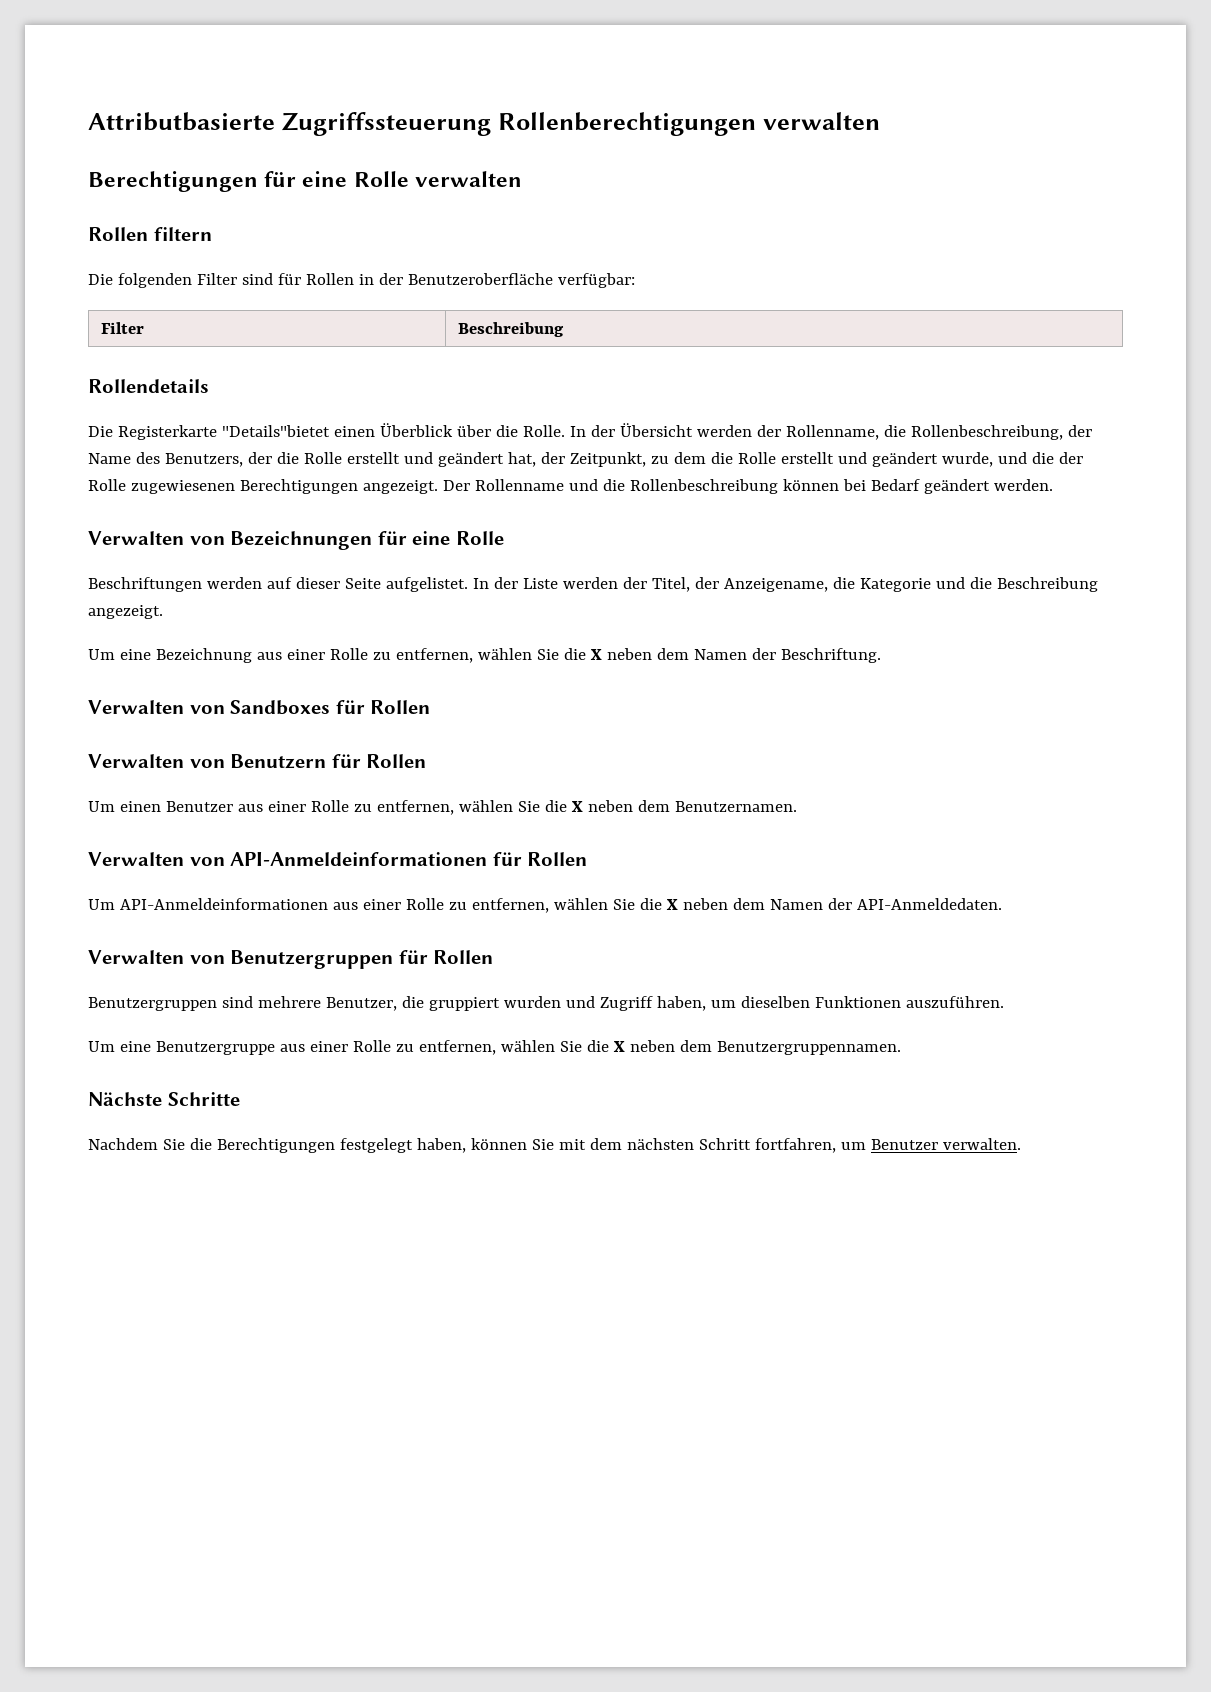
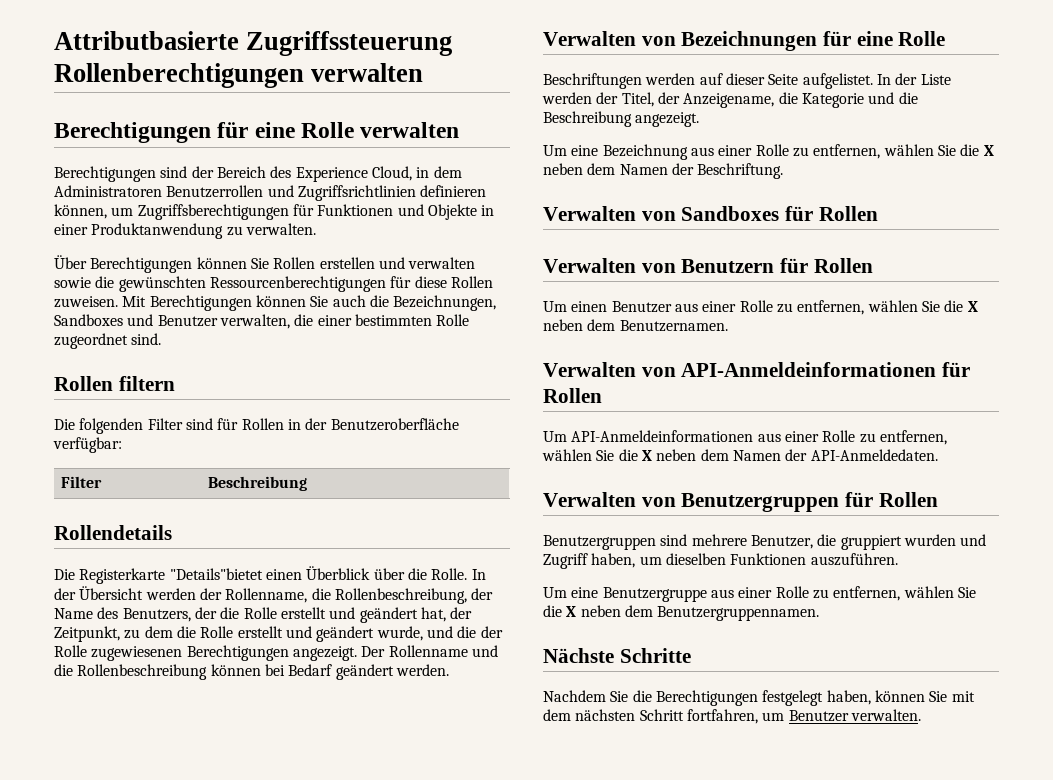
+ Berechtigungen sind der Bereich des Experience Cloud, in dem Administratoren Benutzerrollen und Zugriffsrichtlinien definieren können, um Zugriffsberechtigungen für Funktionen und Objekte in einer Produktanwendung zu verwalten.
+ Über Berechtigungen können Sie Rollen erstellen und verwalten sowie die gewünschten Ressourcenberechtigungen für diese Rollen zuweisen. Mit Berechtigungen können Sie auch die Bezeichnungen, Sandboxes und Benutzer verwalten, die einer bestimmten Rolle zugeordnet sind.

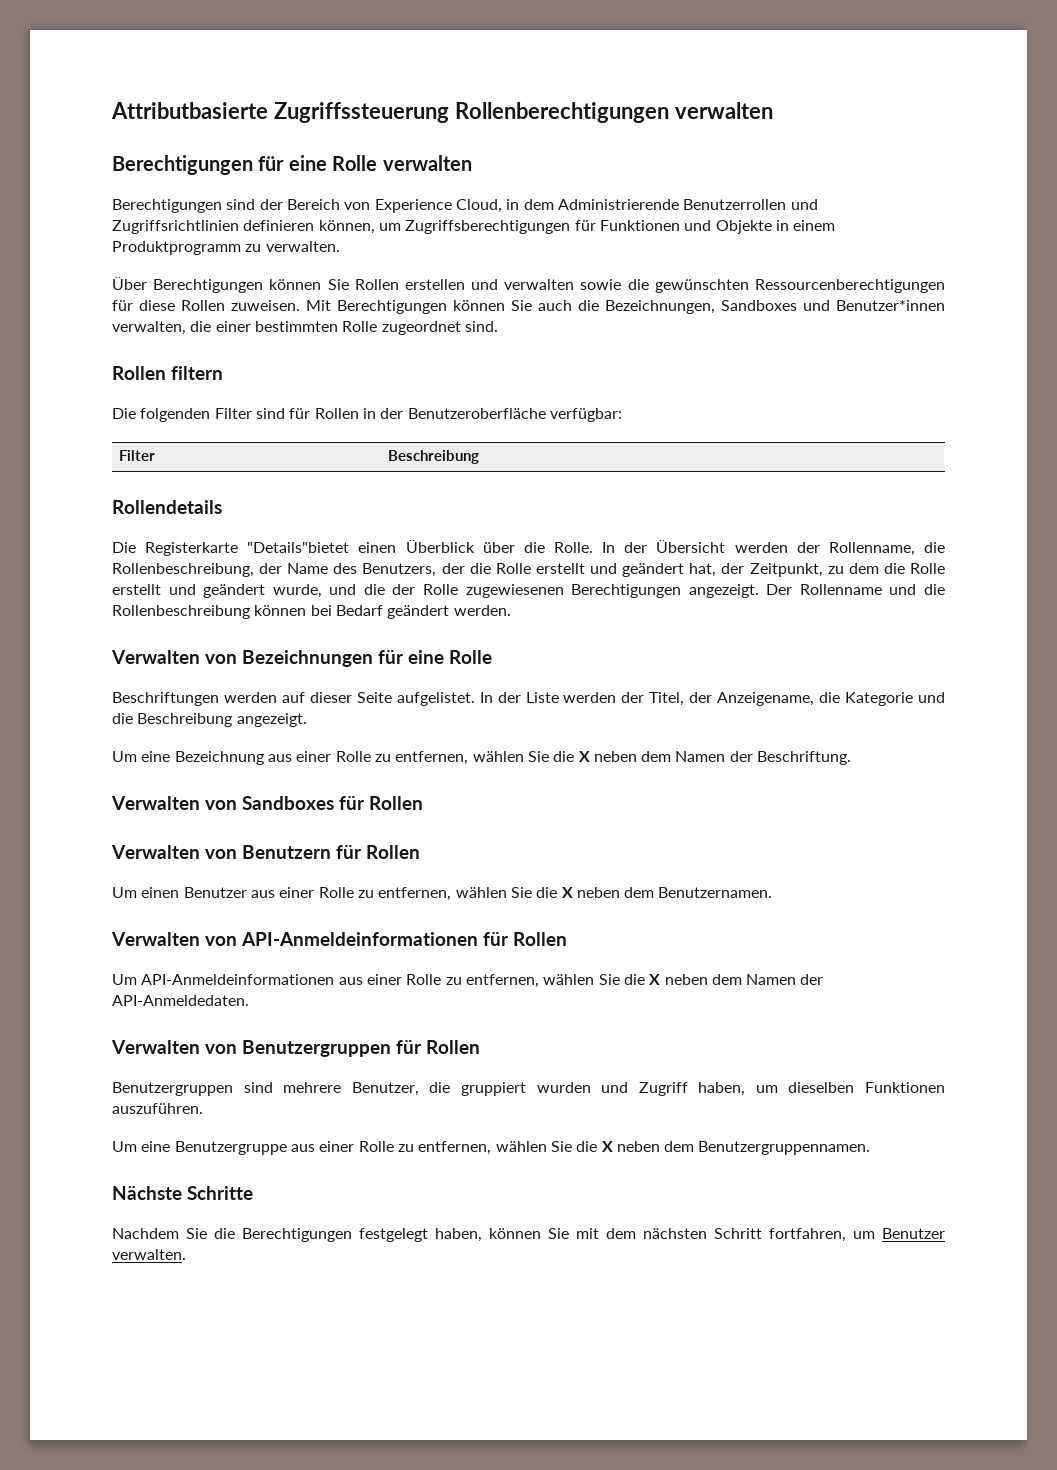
- Berechtigungen sind der Bereich des Experience Cloud, in dem Administratoren Benutzerrollen und Zugriffsrichtlinien definieren können, um Zugriffsberechtigungen für Funktionen und Objekte in einer Produktanwendung zu verwalten.
+ Berechtigungen sind der Bereich von Experience Cloud, in dem Administrierende Benutzerrollen und Zugriffsrichtlinien definieren können, um Zugriffsberechtigungen für Funktionen und Objekte in einem Produktprogramm zu verwalten.
- Mit Berechtigungen können Sie auch die Bezeichnungen, Sandboxes und Benutzer verwalten, die einer bestimmten Rolle zugeordnet sind.
+ Mit Berechtigungen können Sie auch die Bezeichnungen, Sandboxes und Benutzer*innen verwalten, die einer bestimmten Rolle zugeordnet sind.

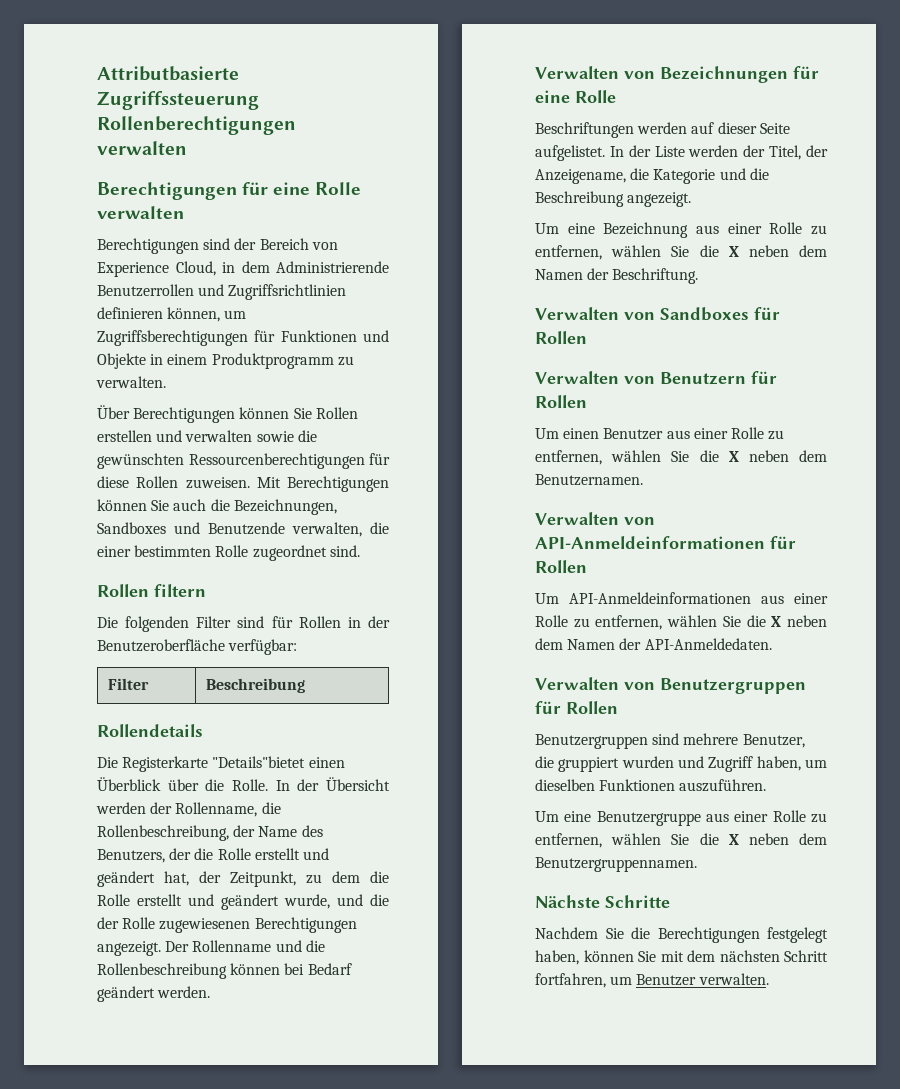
- Mit Berechtigungen können Sie auch die Bezeichnungen, Sandboxes und Benutzer*innen verwalten, die einer bestimmten Rolle zugeordnet sind.
+ Mit Berechtigungen können Sie auch die Bezeichnungen, Sandboxes und Benutzende verwalten, die einer bestimmten Rolle zugeordnet sind.

